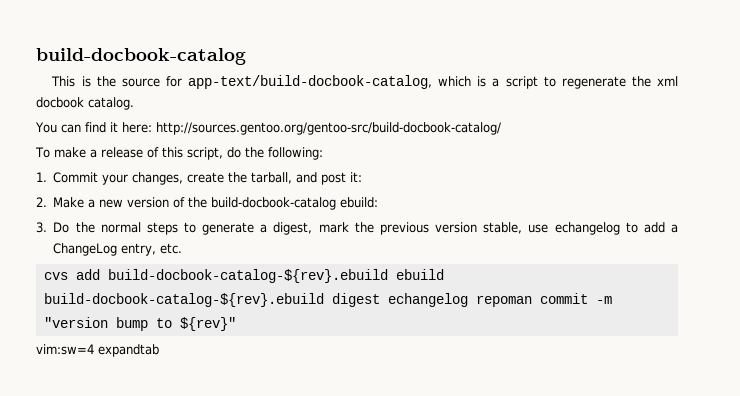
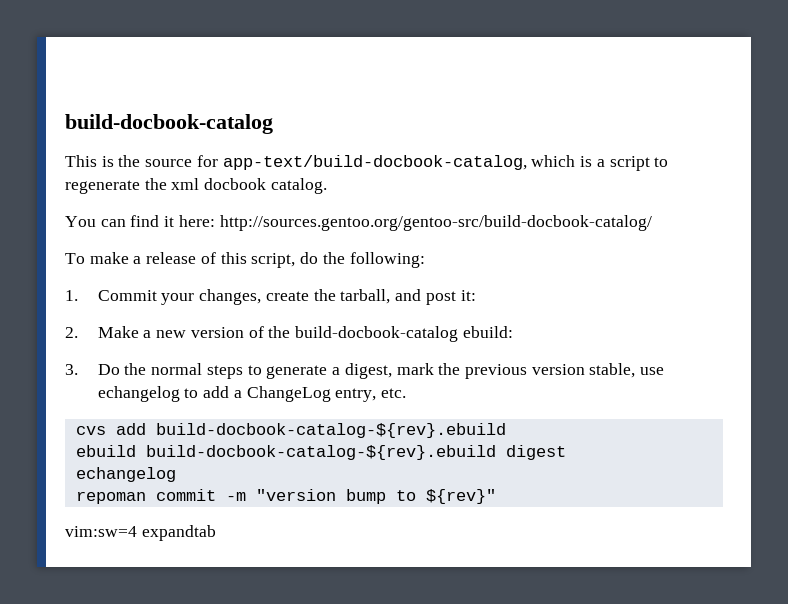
- cvs add build-docbook-catalog-${rev}.ebuild ebuild build-docbook-catalog-${rev}.ebuild digest echangelog repoman commit -m "version bump to ${rev}"
+ cvs add build-docbook-catalog-${rev}.ebuild
+ ebuild build-docbook-catalog-${rev}.ebuild digest
+ echangelog
+ repoman commit -m "version bump to ${rev}"

